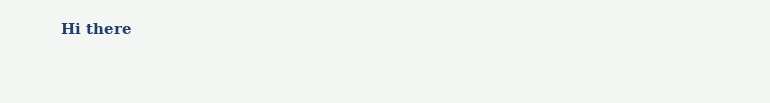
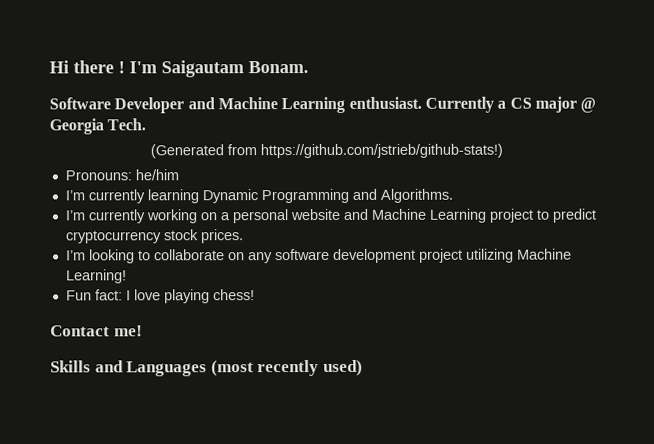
- Hi there
+ Hi there ! I'm Saigautam Bonam.
+ Software Developer and Machine Learning enthusiast. Currently a CS major @ Georgia Tech.
+ (Generated from https://github.com/jstrieb/github-stats!)
+ Pronouns: he/him
+ I’m currently learning Dynamic Programming and Algorithms.
+ I’m currently working on a personal website and Machine Learning project to predict cryptocurrency stock prices.
+ I’m looking to collaborate on any software development project utilizing Machine Learning!
+ Fun fact: I love playing chess!
+ Contact me!
+ Skills and Languages (most recently used)

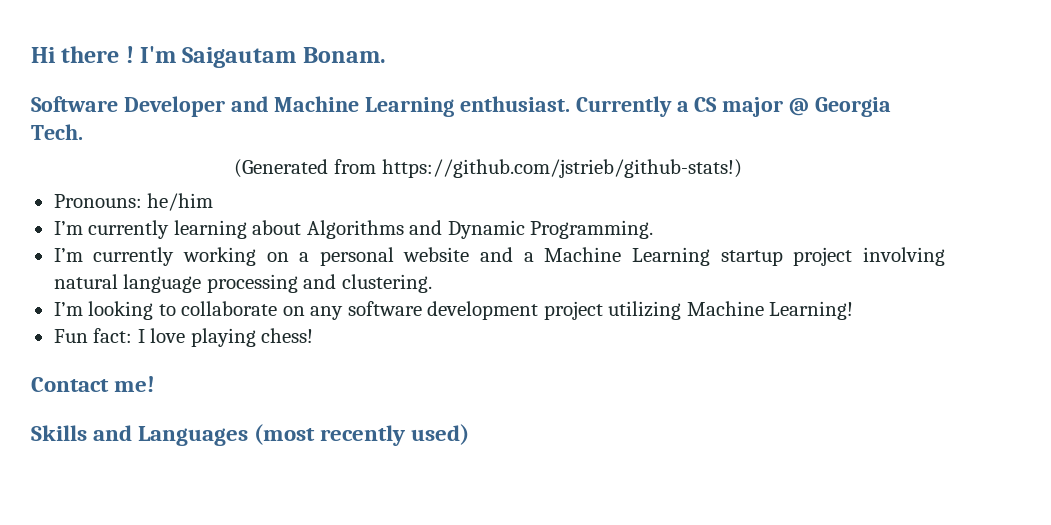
- I’m currently learning Dynamic Programming and Algorithms.
+ I’m currently learning about Algorithms and Dynamic Programming.
- I’m currently working on a personal website and Machine Learning project to predict cryptocurrency stock prices.
+ I’m currently working on a personal website and a Machine Learning startup project involving natural language processing and clustering.

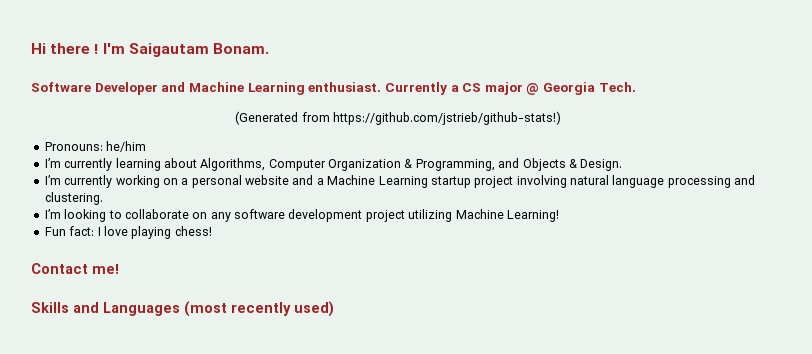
- I’m currently learning about Algorithms and Dynamic Programming.
+ I’m currently learning about Algorithms, Computer Organization & Programming, and Objects & Design.

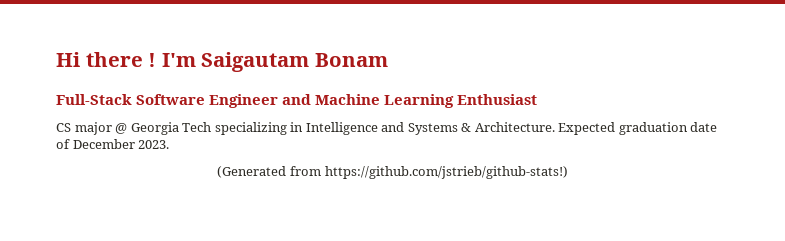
- I'm Saigautam Bonam.
- Software Developer and Machine Learning enthusiast. Currently a CS major @ Georgia Tech.
+ I'm Saigautam Bonam
+ Full-Stack Software Engineer and Machine Learning Enthusiast
+ CS major @ Georgia Tech specializing in Intelligence and Systems & Architecture. Expected graduation date of December 2023.
  (Generated from https://github.com/jstrieb/github-stats!)
- Pronouns: he/him
- I’m currently learning about Algorithms, Computer Organization & Programming, and Objects & Design.
- I’m currently working on a personal website and a Machine Learning startup project involving natural language processing and clustering.
- I’m looking to collaborate on any software development project utilizing Machine Learning!
- Fun fact: I love playing chess!
- Contact me!
- Skills and Languages (most recently used)

